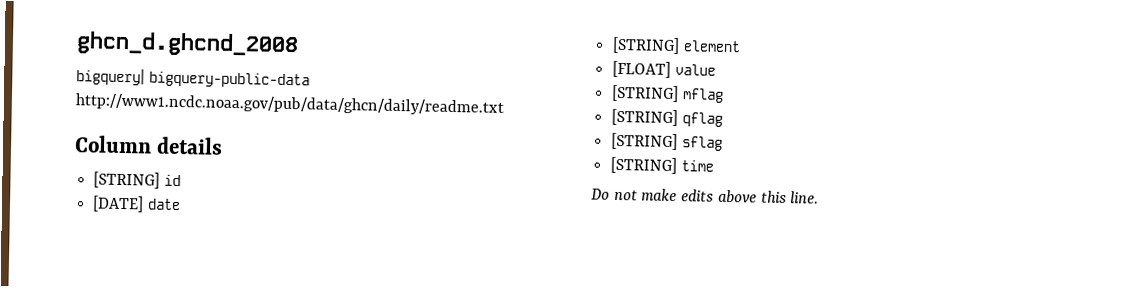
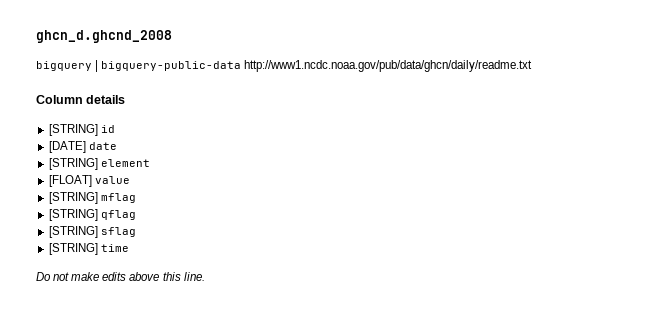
- bigquery| bigquery-public-data http://www1.ncdc.noaa.gov/pub/data/ghcn/daily/readme.txt
+ bigquery | bigquery-public-data http://www1.ncdc.noaa.gov/pub/data/ghcn/daily/readme.txt

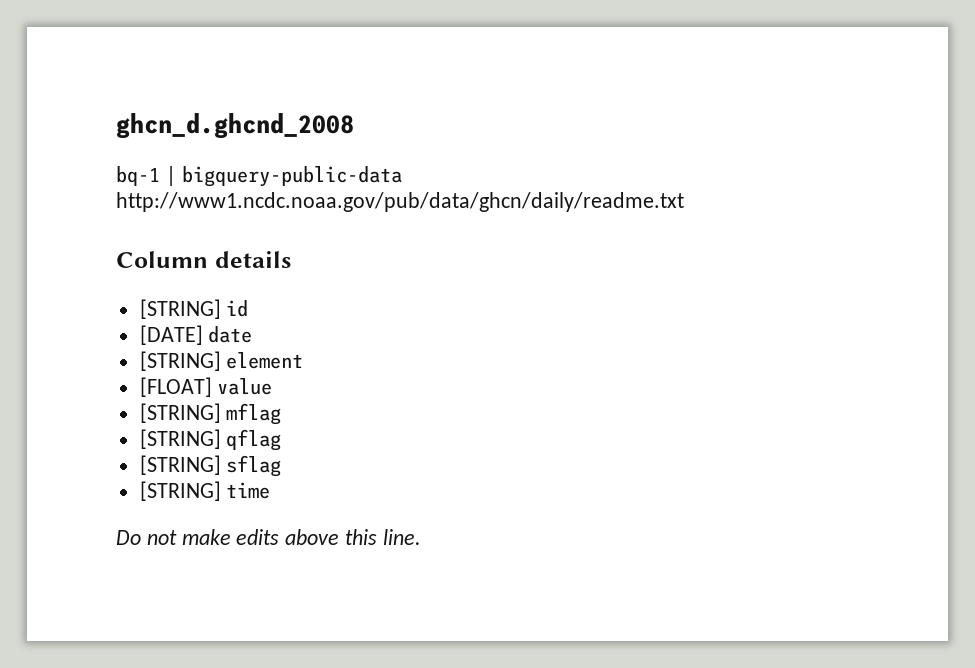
- bigquery | bigquery-public-data http://www1.ncdc.noaa.gov/pub/data/ghcn/daily/readme.txt
+ bq-1 | bigquery-public-data http://www1.ncdc.noaa.gov/pub/data/ghcn/daily/readme.txt

